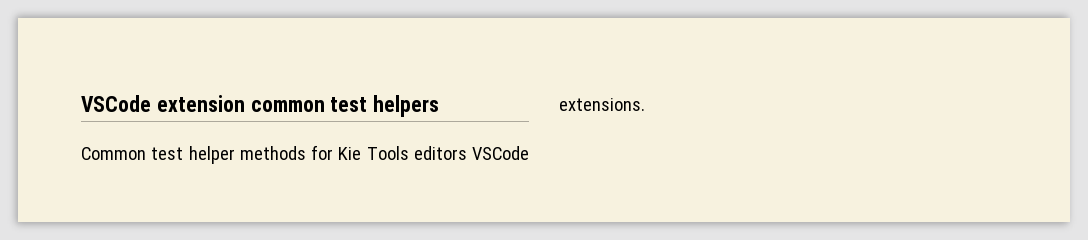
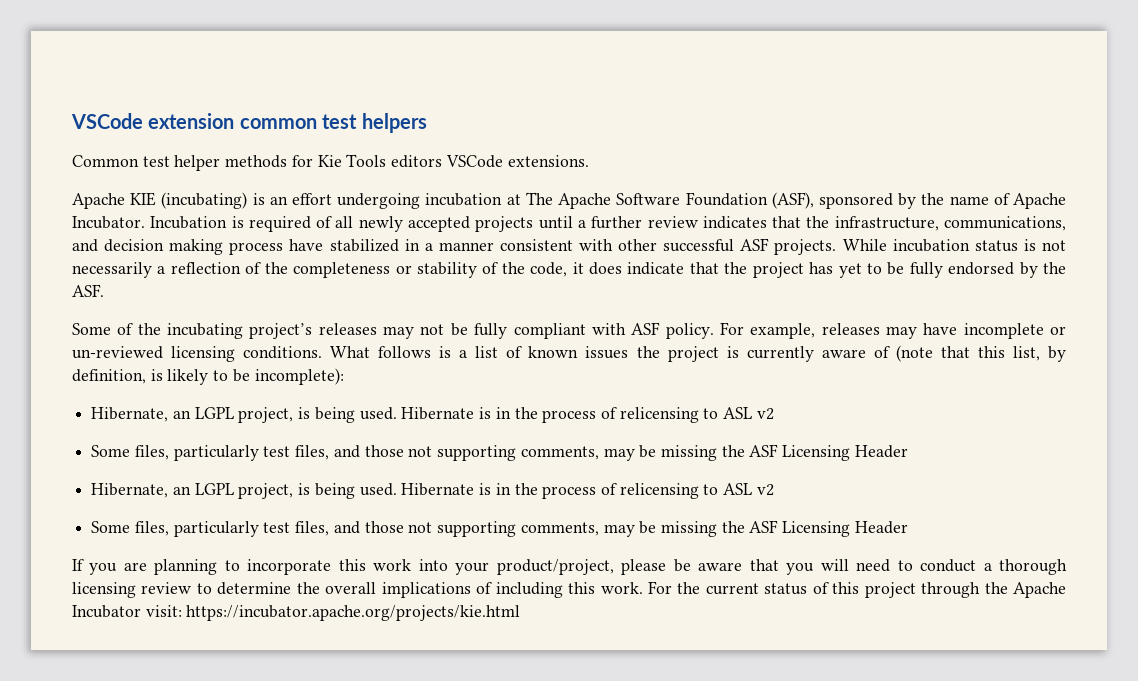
+ Apache KIE (incubating) is an effort undergoing incubation at The Apache Software Foundation (ASF), sponsored by the name of Apache Incubator. Incubation is required of all newly accepted projects until a further review indicates that the infrastructure, communications, and decision making process have stabilized in a manner consistent with other successful ASF projects. While incubation status is not necessarily a reflection of the completeness or stability of the code, it does indicate that the project has yet to be fully endorsed by the ASF.
+ Some of the incubating project’s releases may not be fully compliant with ASF policy. For example, releases may have incomplete or un-reviewed licensing conditions. What follows is a list of known issues the project is currently aware of (note that this list, by definition, is likely to be incomplete):
+ Hibernate, an LGPL project, is being used. Hibernate is in the process of relicensing to ASL v2
+ Some files, particularly test files, and those not supporting comments, may be missing the ASF Licensing Header
+ Hibernate, an LGPL project, is being used. Hibernate is in the process of relicensing to ASL v2
+ Some files, particularly test files, and those not supporting comments, may be missing the ASF Licensing Header
+ If you are planning to incorporate this work into your product/project, please be aware that you will need to conduct a thorough licensing review to determine the overall implications of including this work. For the current status of this project through the Apache Incubator visit: https://incubator.apache.org/projects/kie.html

